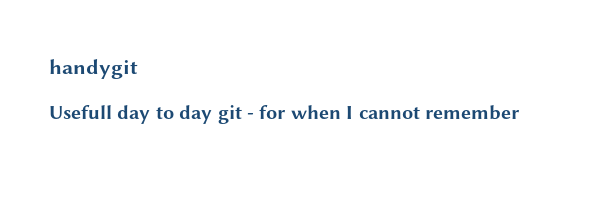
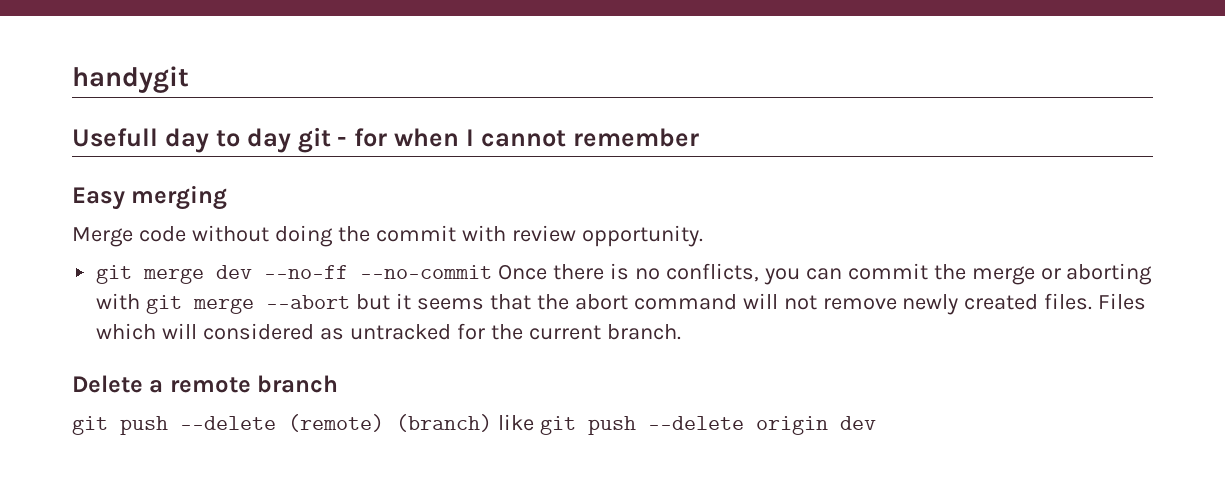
+ Easy merging
+ Merge code without doing the commit with review opportunity.
+ git merge dev --no-ff --no-commit Once there is no conflicts, you can commit the merge or aborting with git merge --abort but it seems that the abort command will not remove newly created files. Files which will considered as untracked for the current branch.
+ Delete a remote branch
+ git push --delete (remote) (branch) like git push --delete origin dev

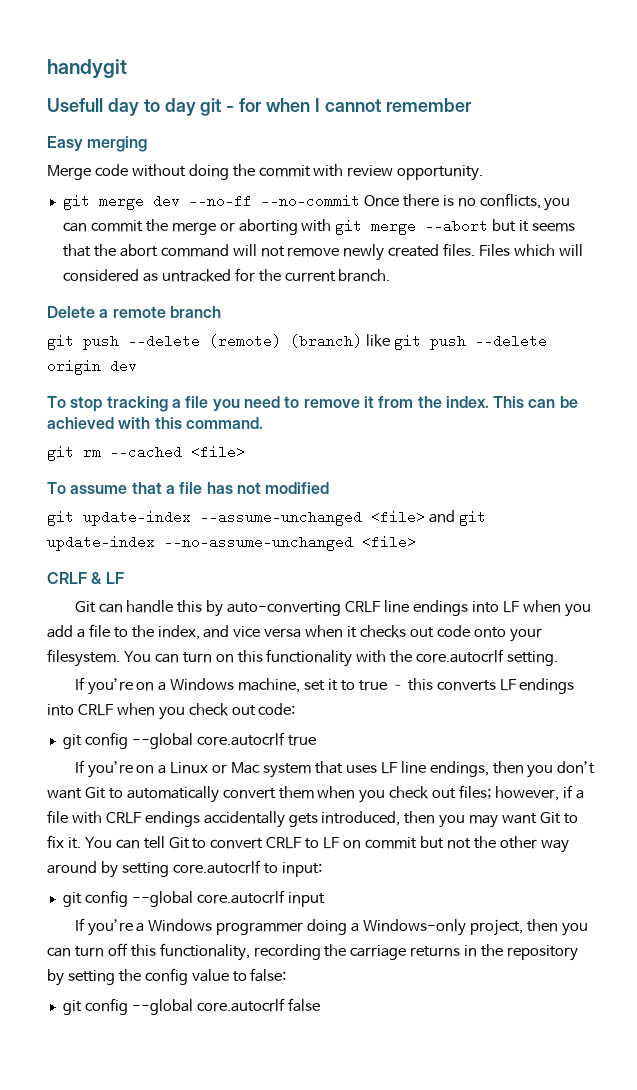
+ To stop tracking a file you need to remove it from the index. This can be achieved with this command.
+ git rm --cached <file>
+ To assume that a file has not modified
+ git update-index --assume-unchanged <file> and git update-index --no-assume-unchanged <file>
+ CRLF & LF
+ Git can handle this by auto-converting CRLF line endings into LF when you add a file to the index, and vice versa when it checks out code onto your filesystem. You can turn on this functionality with the core.autocrlf setting.
+ If you’re on a Windows machine, set it to true – this converts LF endings into CRLF when you check out code:
+ git config --global core.autocrlf true
+ If you’re on a Linux or Mac system that uses LF line endings, then you don’t want Git to automatically convert them when you check out files; however, if a file with CRLF endings accidentally gets introduced, then you may want Git to fix it. You can tell Git to convert CRLF to LF on commit but not the other way around by setting core.autocrlf to input:
+ git config --global core.autocrlf input
+ If you’re a Windows programmer doing a Windows-only project, then you can turn off this functionality, recording the carriage returns in the repository by setting the config value to false:
+ git config --global core.autocrlf false

